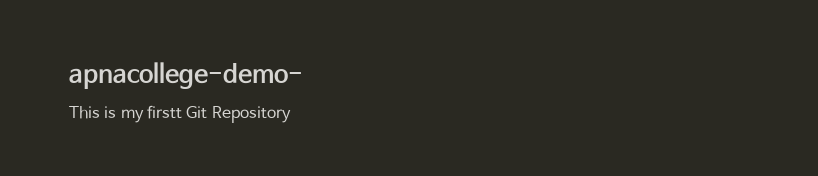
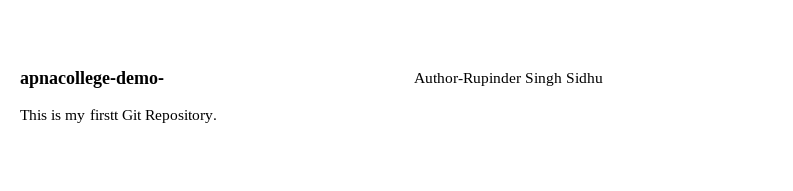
- This is my firstt Git Repository
+ This is my firstt Git Repository.
+ Author-Rupinder Singh Sidhu

